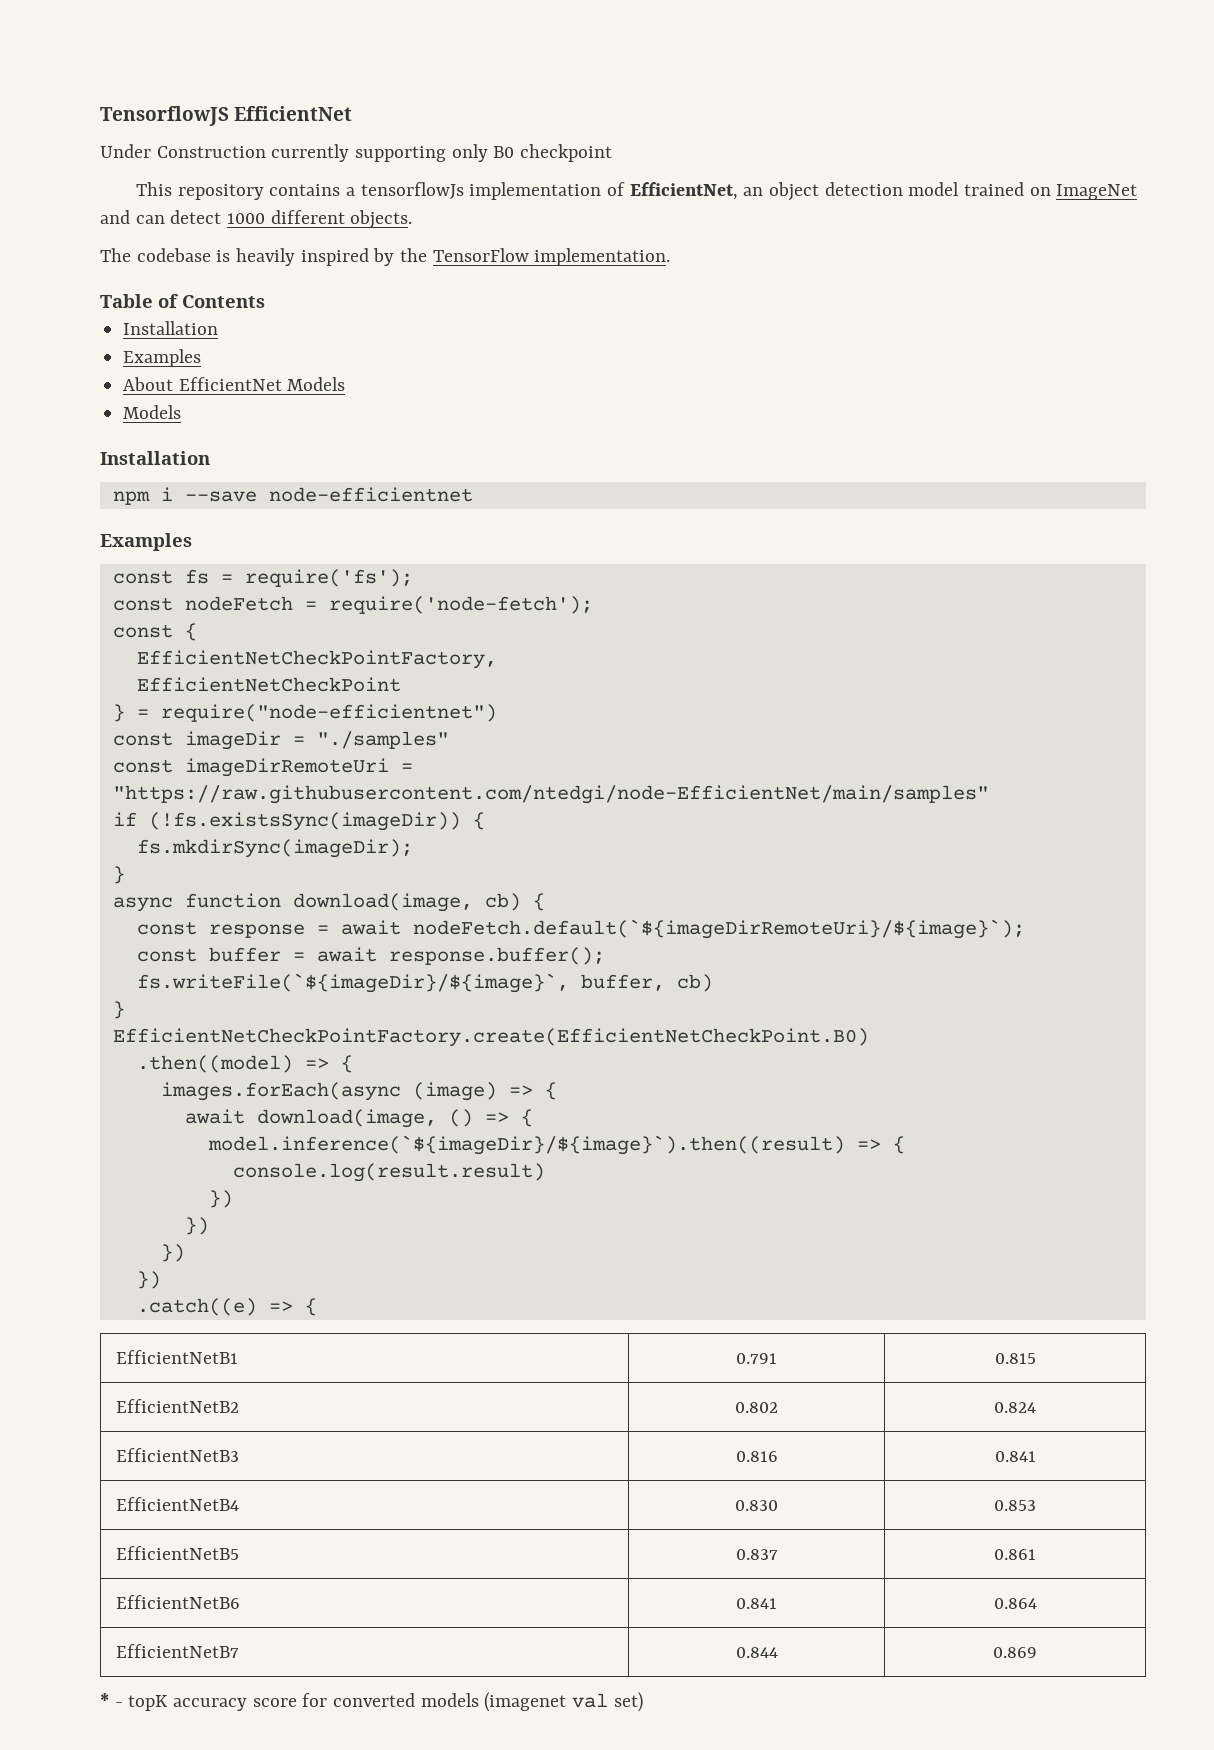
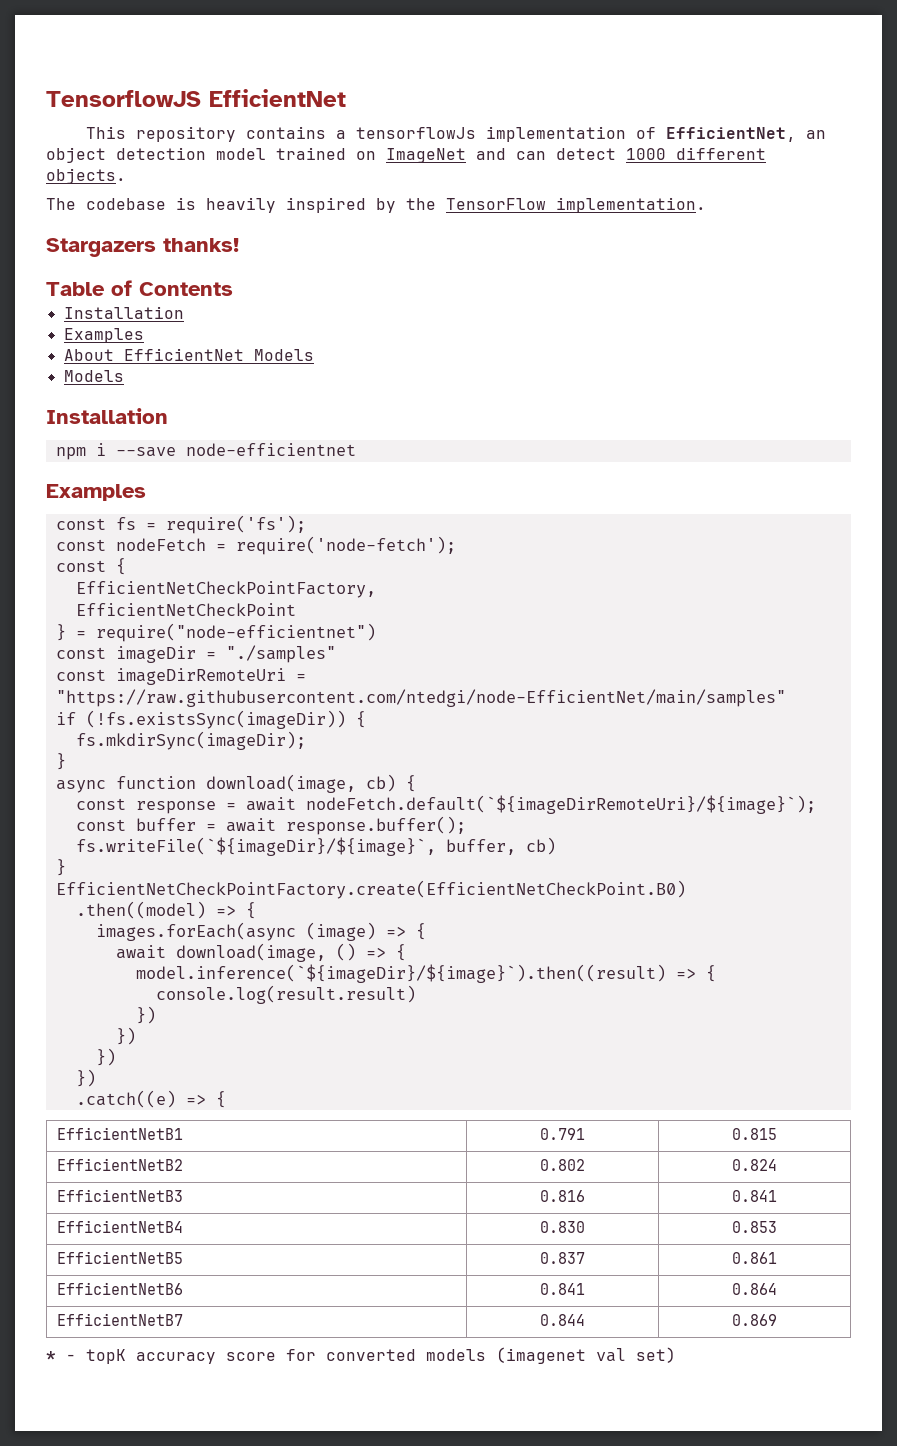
- Under Construction currently supporting only B0 checkpoint
+ Stargazers thanks!

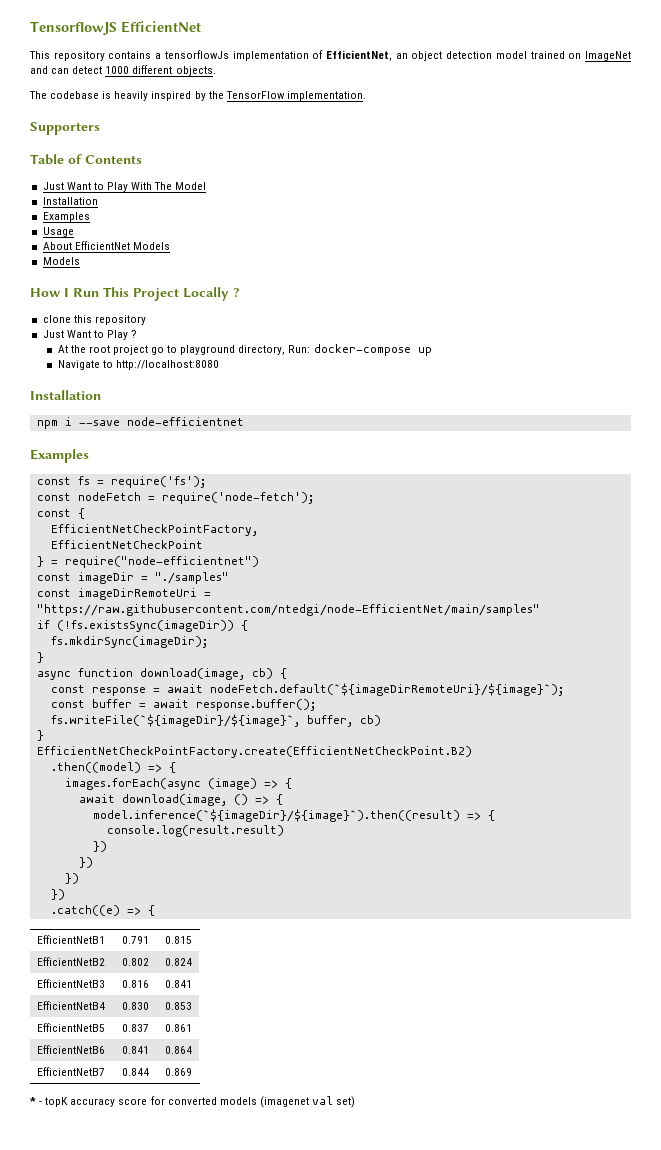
- Stargazers thanks!
+ Supporters
+ Just Want to Play With The Model
+ Usage
+ How I Run This Project Locally ?
+ clone this repository
+ Just Want to Play ?
+ At the root project go to playground directory, Run: docker-compose up
+ Navigate to http://localhost:8080
- EfficientNetCheckPointFactory.create(EfficientNetCheckPoint.B0)
+ EfficientNetCheckPointFactory.create(EfficientNetCheckPoint.B2)

